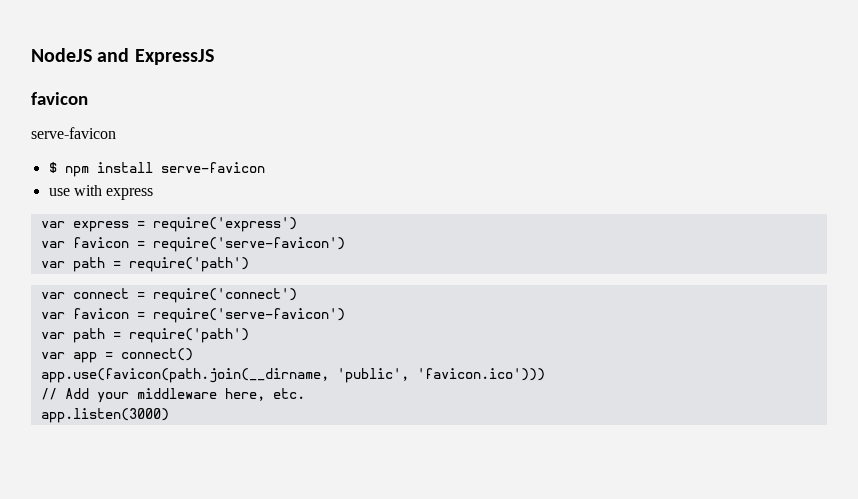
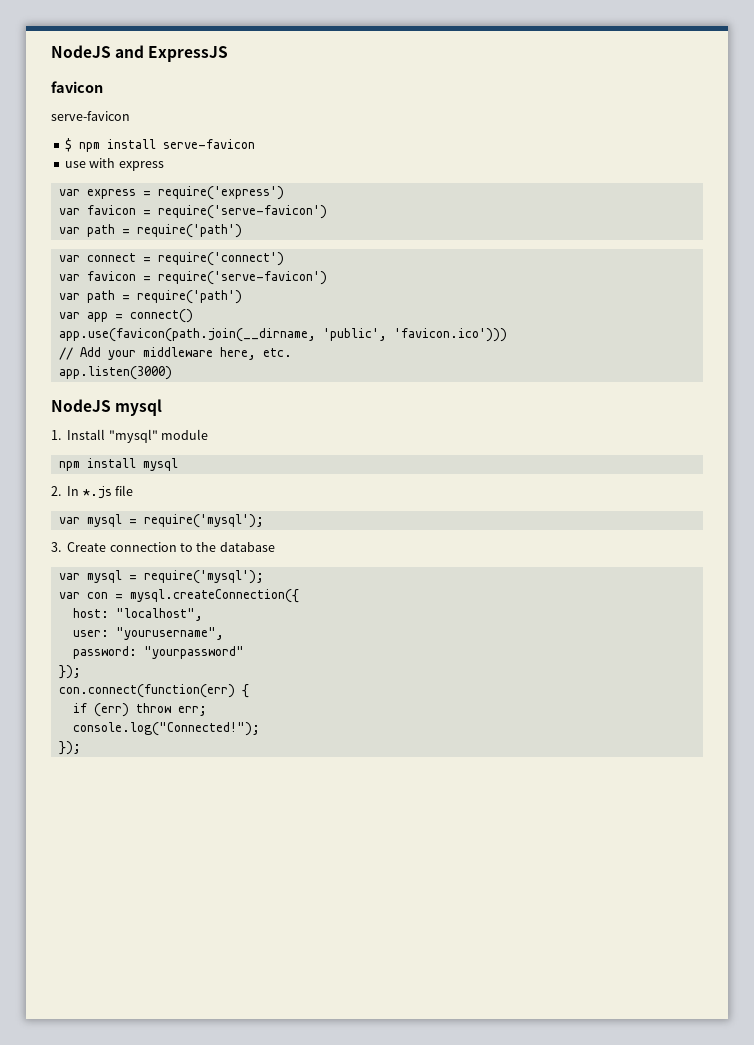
+ NodeJS mysql
+ 1. Install "mysql" module
+ npm install mysql
+ 2. In *.js file
+ var mysql = require('mysql');
+ 3. Create connection to the database
+ var mysql = require('mysql');
+ var con = mysql.createConnection({
+ host: "localhost",
+ user: "yourusername",
+ password: "yourpassword"
+ });
+ con.connect(function(err) {
+ if (err) throw err;
+ console.log("Connected!");
+ });

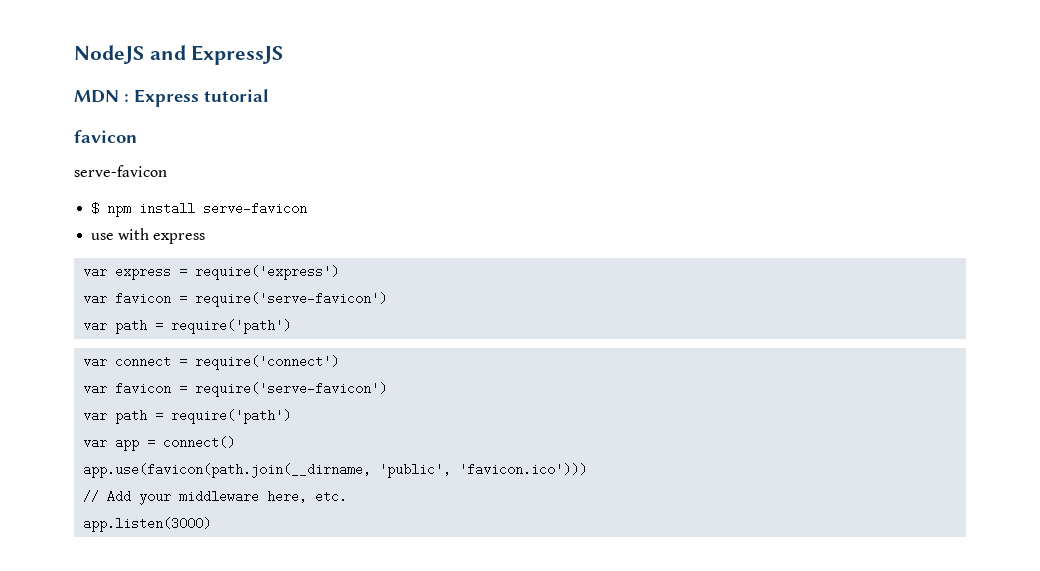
+ MDN : Express tutorial
- NodeJS mysql
- 1. Install "mysql" module
- npm install mysql
- 2. In *.js file
- var mysql = require('mysql');
- 3. Create connection to the database
- var mysql = require('mysql');
- var con = mysql.createConnection({
- host: "localhost",
- user: "yourusername",
- password: "yourpassword"
- });
- con.connect(function(err) {
- if (err) throw err;
- console.log("Connected!");
- });

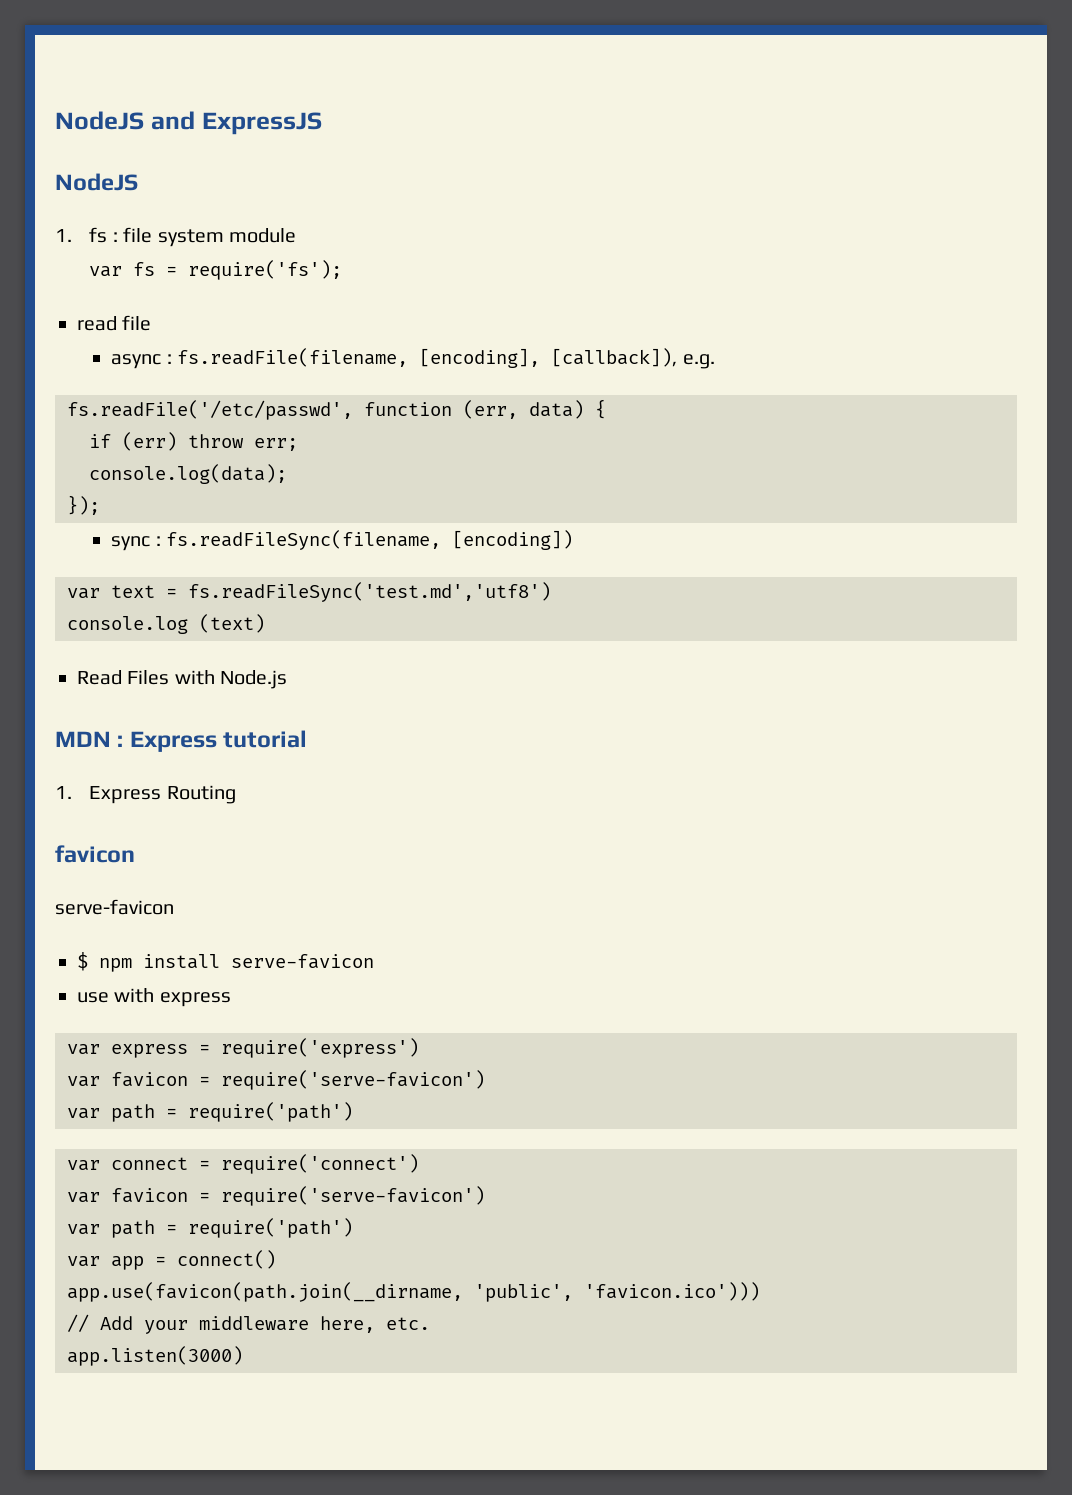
  NodeJS and ExpressJS
+ NodeJS
+ 1. fs : file system module
+ var fs = require('fs');
+ read file
+ async : fs.readFile(filename, [encoding], [callback]), e.g.
+ fs.readFile('/etc/passwd', function (err, data) {
+ if (err) throw err;
+ console.log(data);
+ });
+ sync : fs.readFileSync(filename, [encoding])
+ var text = fs.readFileSync('test.md','utf8')
+ console.log (text)
+ Read Files with Node.js
+ 1. Express Routing

